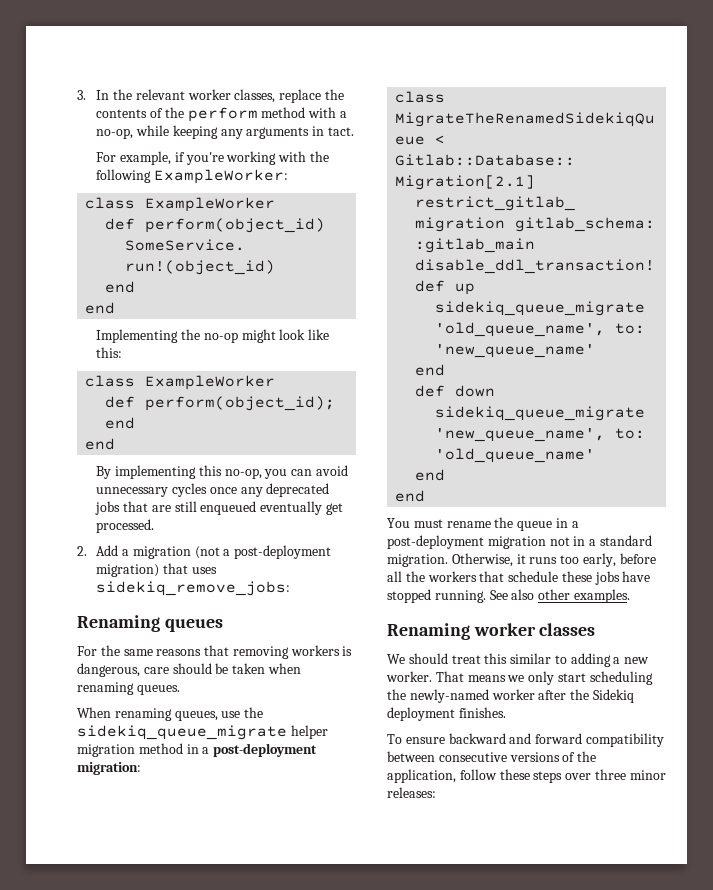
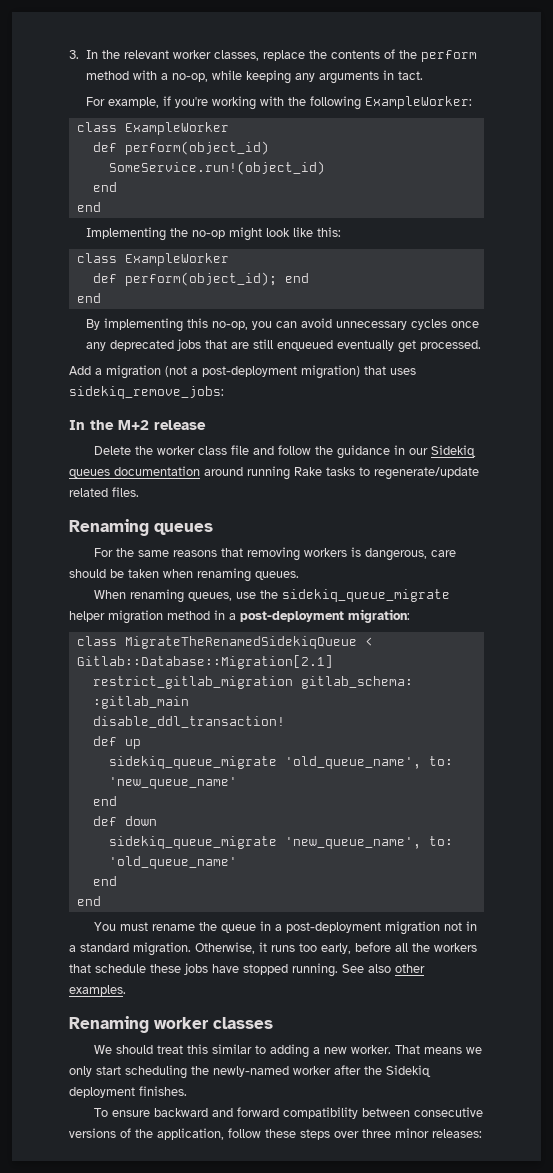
- 2. Add a migration (not a post-deployment migration) that uses sidekiq_remove_jobs:
+ Add a migration (not a post-deployment migration) that uses sidekiq_remove_jobs:
+ In the M+2 release
+ Delete the worker class file and follow the guidance in our Sidekiq queues documentation around running Rake tasks to regenerate/update related files.

